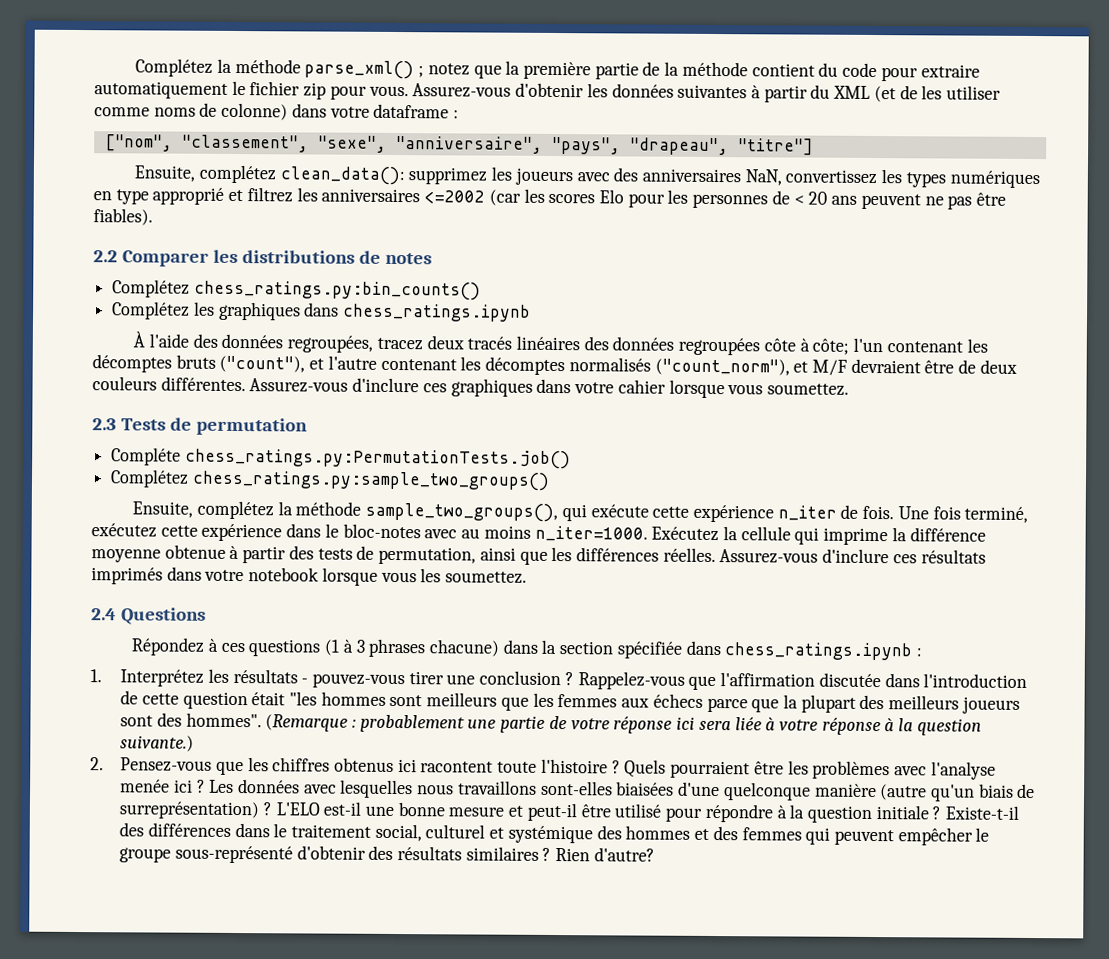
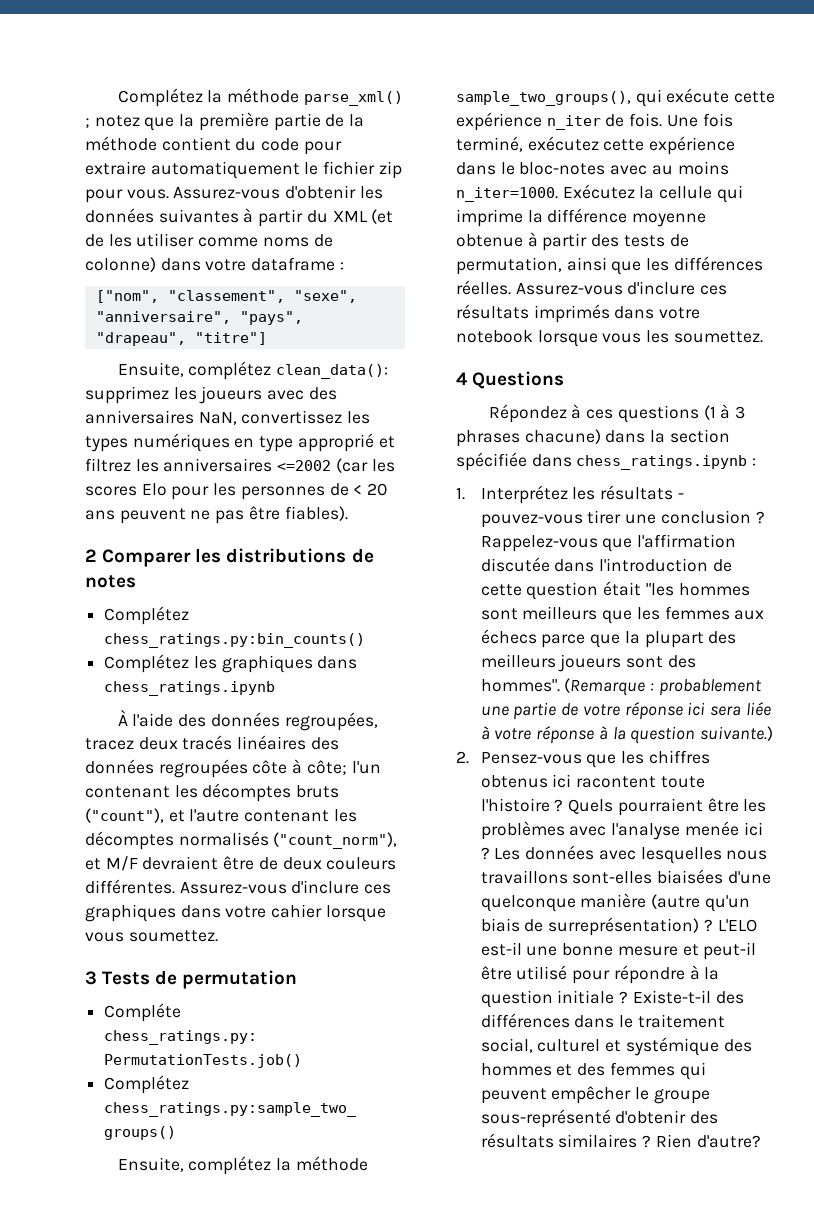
- 2.2 Comparer les distributions de notes
+ 2 Comparer les distributions de notes
- 2.3 Tests de permutation
+ 3 Tests de permutation
- 2.4 Questions
+ 4 Questions

